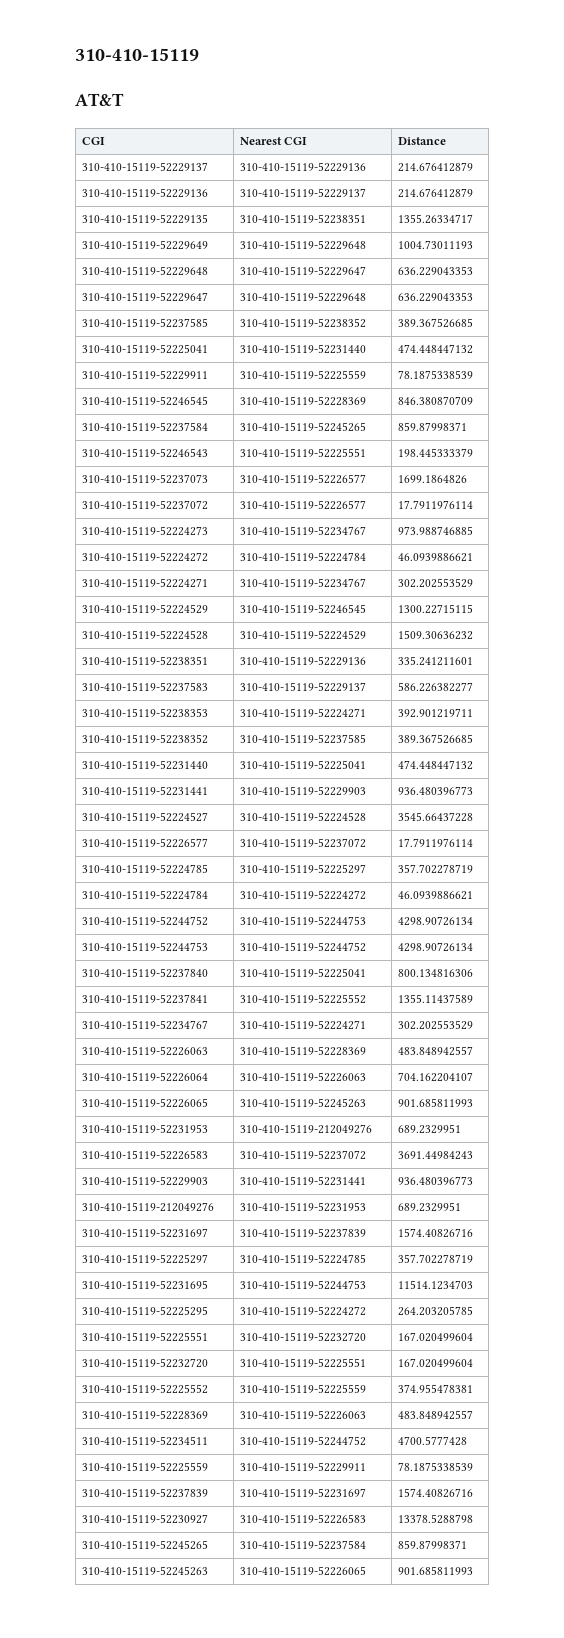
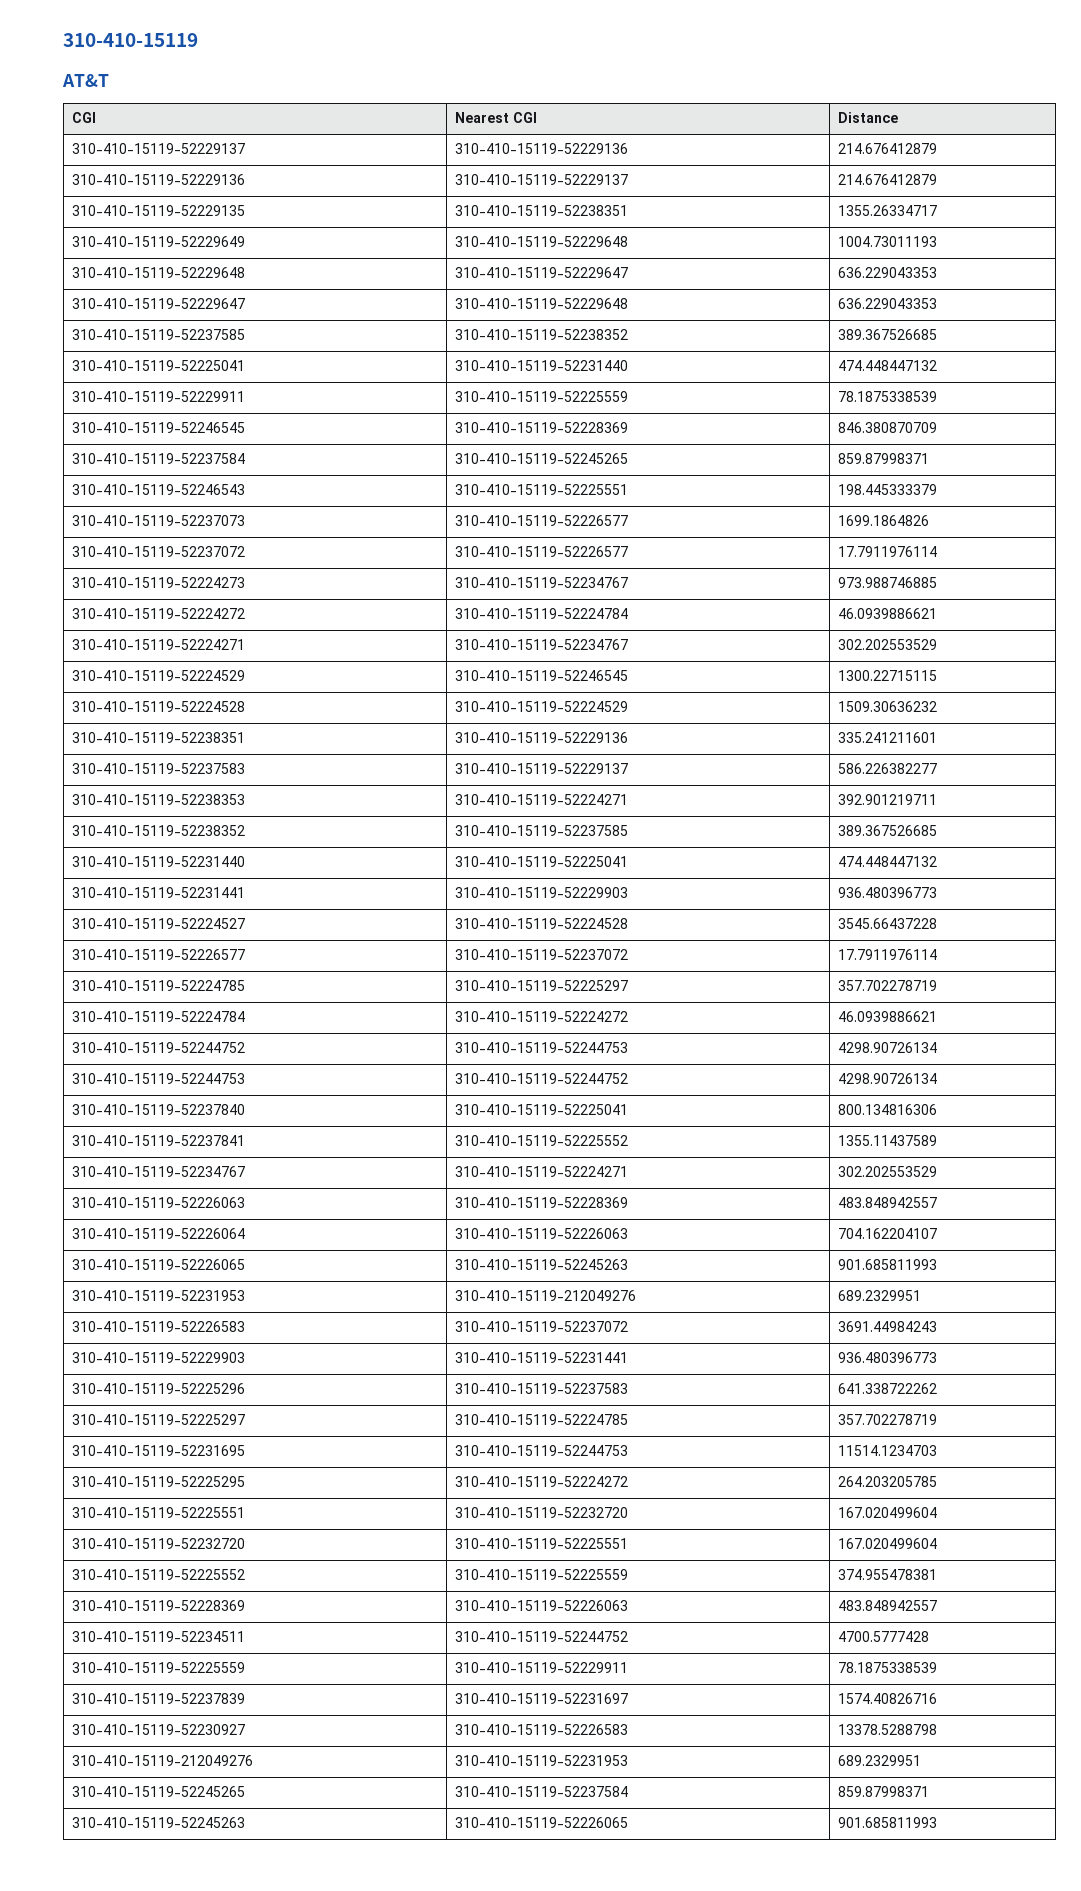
- 310-410-15119-212049276 | 310-410-15119-52231953 | 689.2329951
- 310-410-15119-52231697 | 310-410-15119-52237839 | 1574.40826716
+ 310-410-15119-52225296 | 310-410-15119-52237583 | 641.338722262
+ 310-410-15119-212049276 | 310-410-15119-52231953 | 689.2329951

